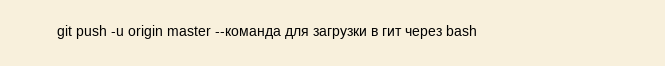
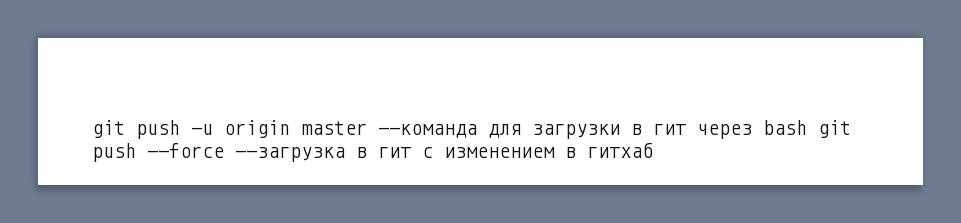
- git push -u origin master --команда для загрузки в гит через bash
+ git push -u origin master --команда для загрузки в гит через bash git push --force --загрузка в гит с изменением в гитхаб

